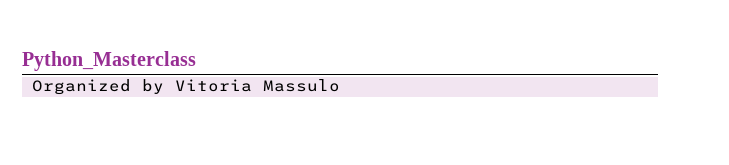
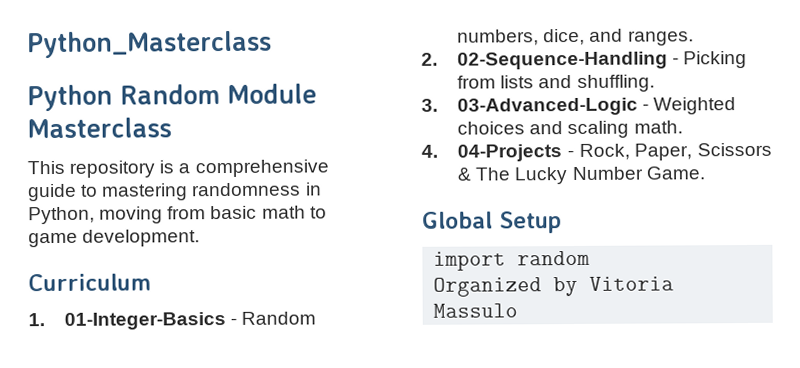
+ Python Random Module Masterclass
+ This repository is a comprehensive guide to mastering randomness in Python, moving from basic math to game development.
+ Curriculum
+ 1. 01-Integer-Basics - Random numbers, dice, and ranges.
+ 2. 02-Sequence-Handling - Picking from lists and shuffling.
+ 3. 03-Advanced-Logic - Weighted choices and scaling math.
+ 4. 04-Projects - Rock, Paper, Scissors & The Lucky Number Game.
+ Global Setup
+ import random

